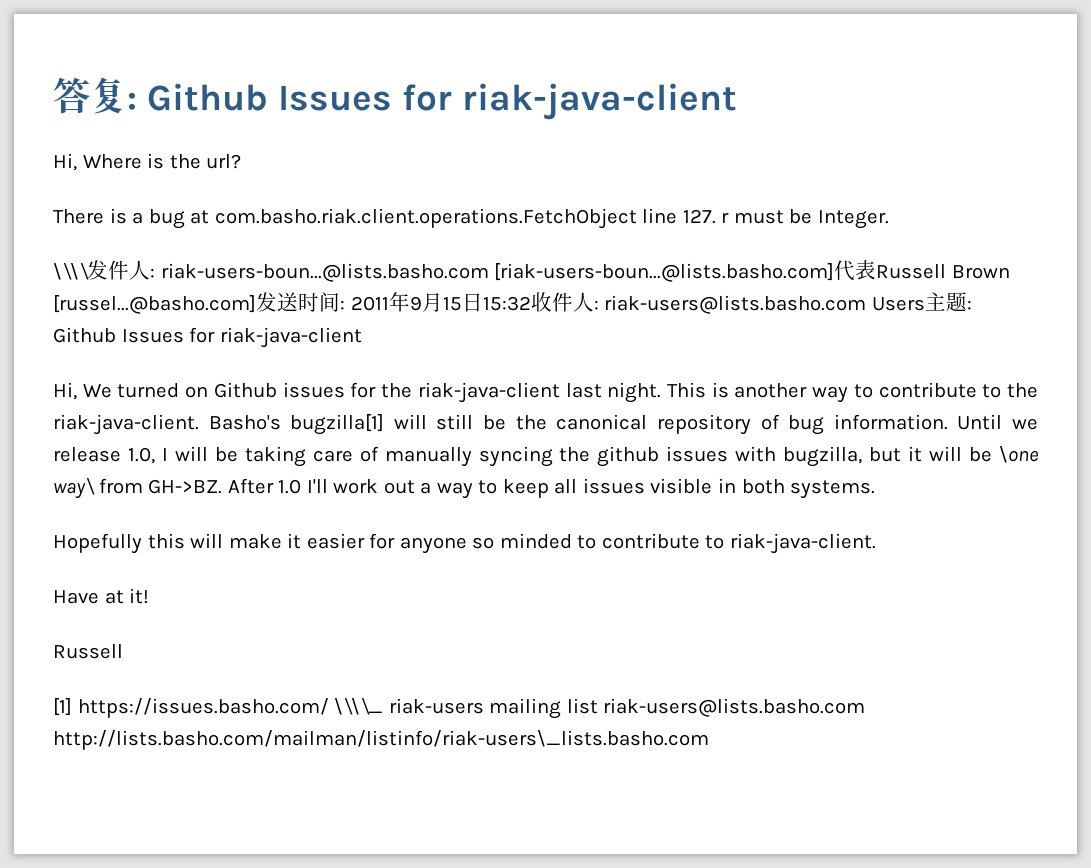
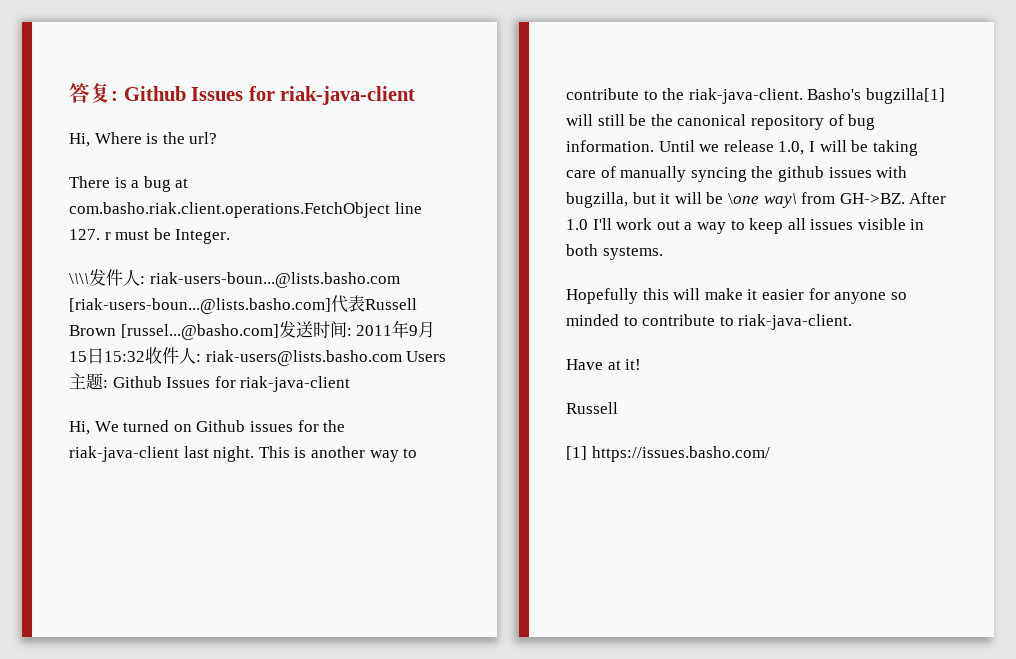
- [1] https://issues.basho.com/ \\\\_ riak-users mailing list riak-users@lists.basho.com http://lists.basho.com/mailman/listinfo/riak-users\_lists.basho.com
+ [1] https://issues.basho.com/

